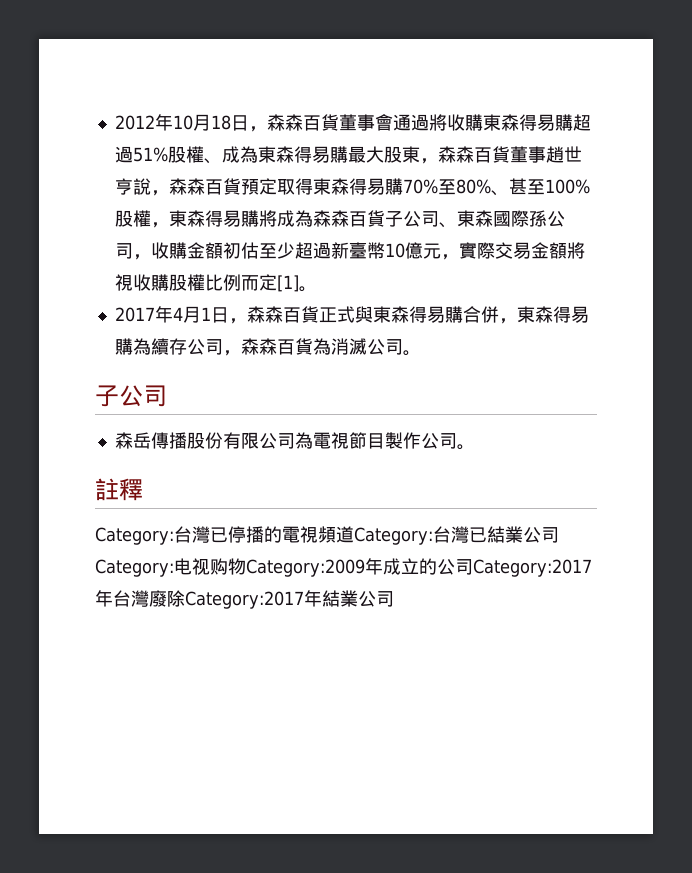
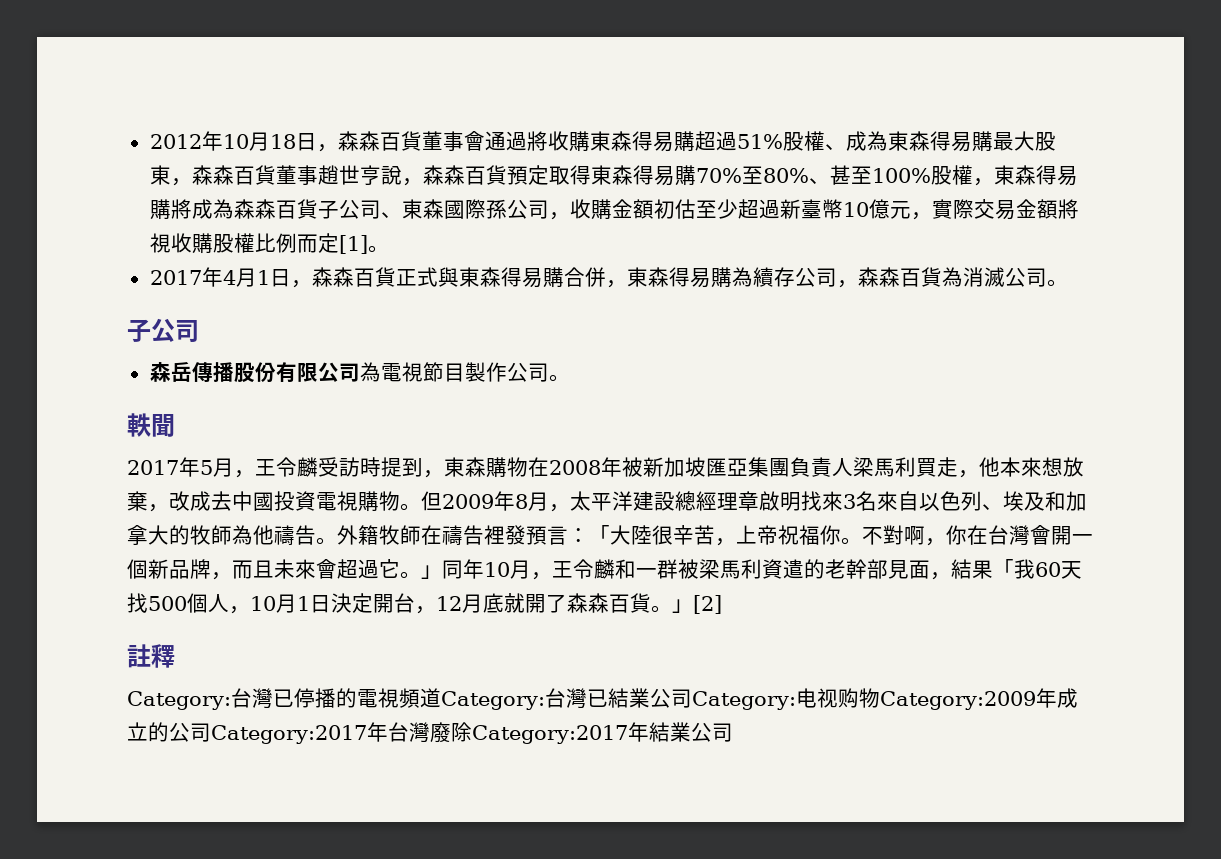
+ 軼聞
+ 2017年5月，王令麟受訪時提到，東森購物在2008年被新加坡匯亞集團負責人梁馬利買走，他本來想放棄，改成去中國投資電視購物。但2009年8月，太平洋建設總經理章啟明找來3名來自以色列、埃及和加拿大的牧師為他禱告。外籍牧師在禱告裡發預言：「大陸很辛苦，上帝祝福你。不對啊，你在台灣會開一個新品牌，而且未來會超過它。」同年10月，王令麟和一群被梁馬利資遣的老幹部見面，結果「我60天找500個人，10月1日決定開台，12月底就開了森森百貨。」[2]

